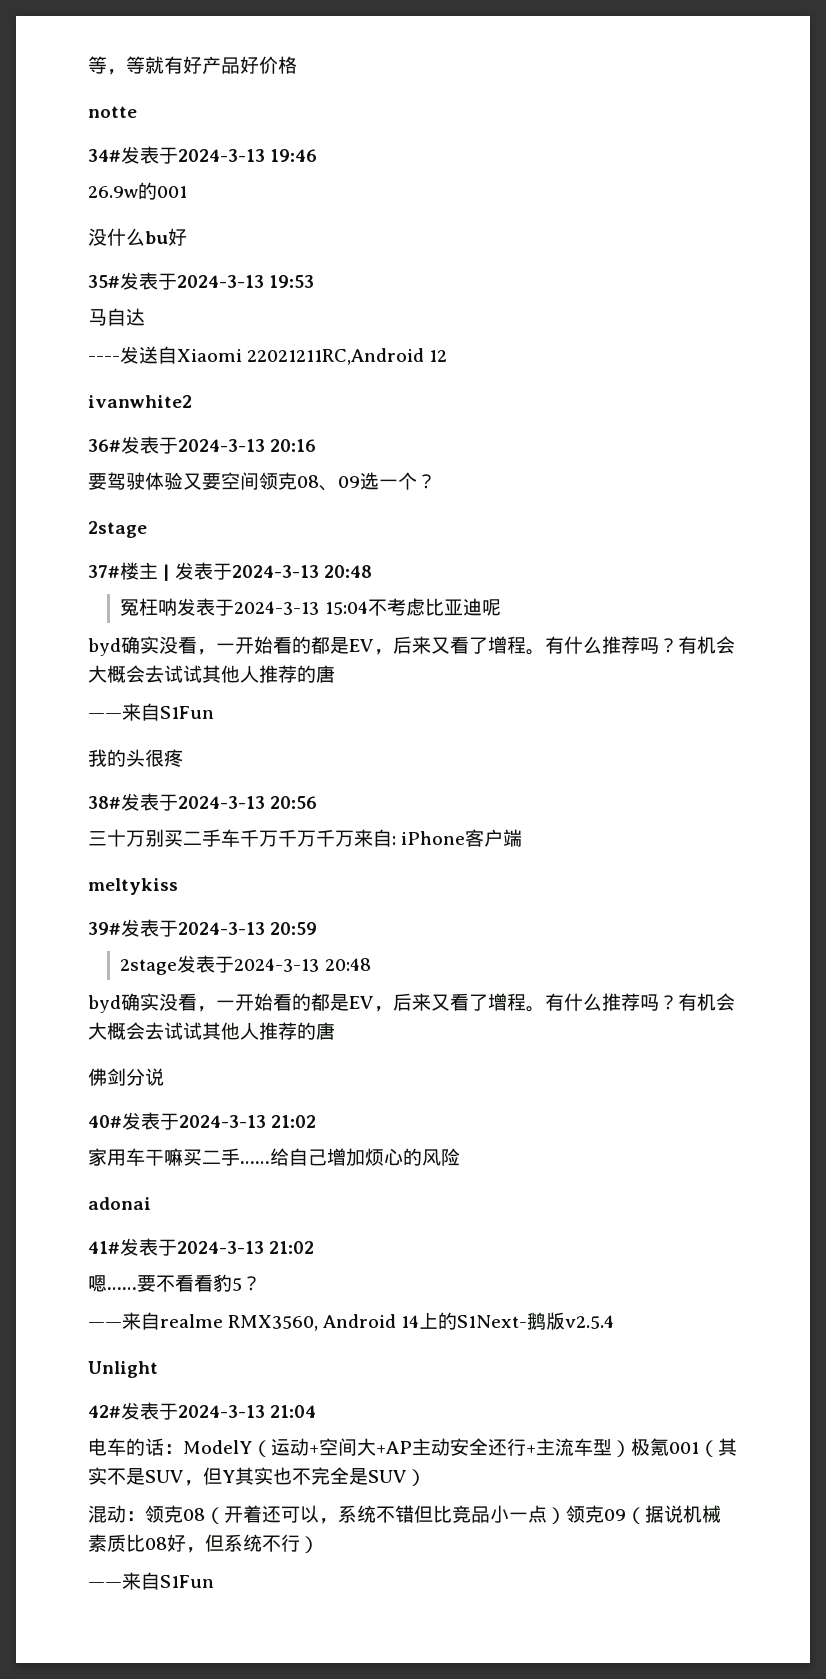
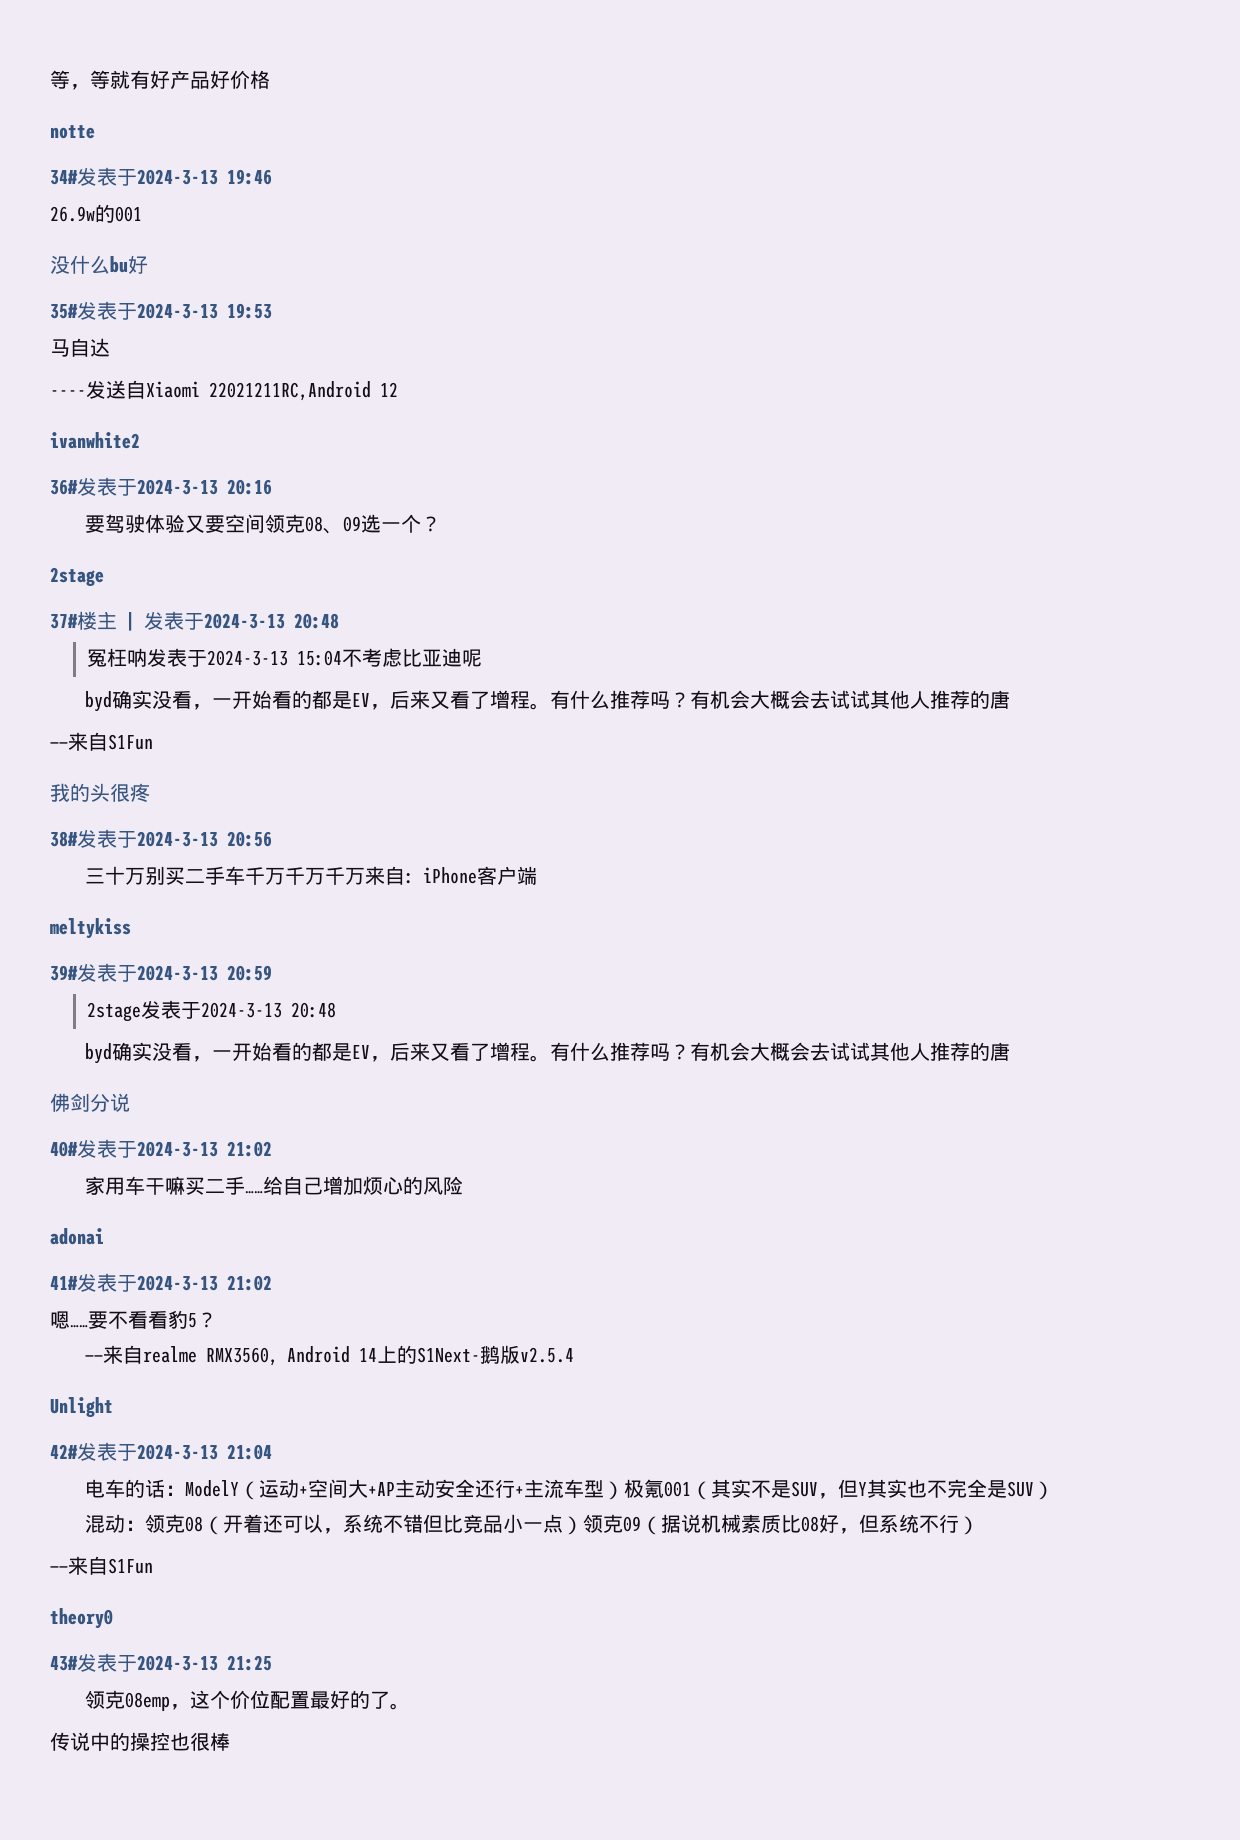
+ theory0
+ 43#发表于2024-3-13 21:25
+ 领克08emp，这个价位配置最好的了。
+ 传说中的操控也很棒

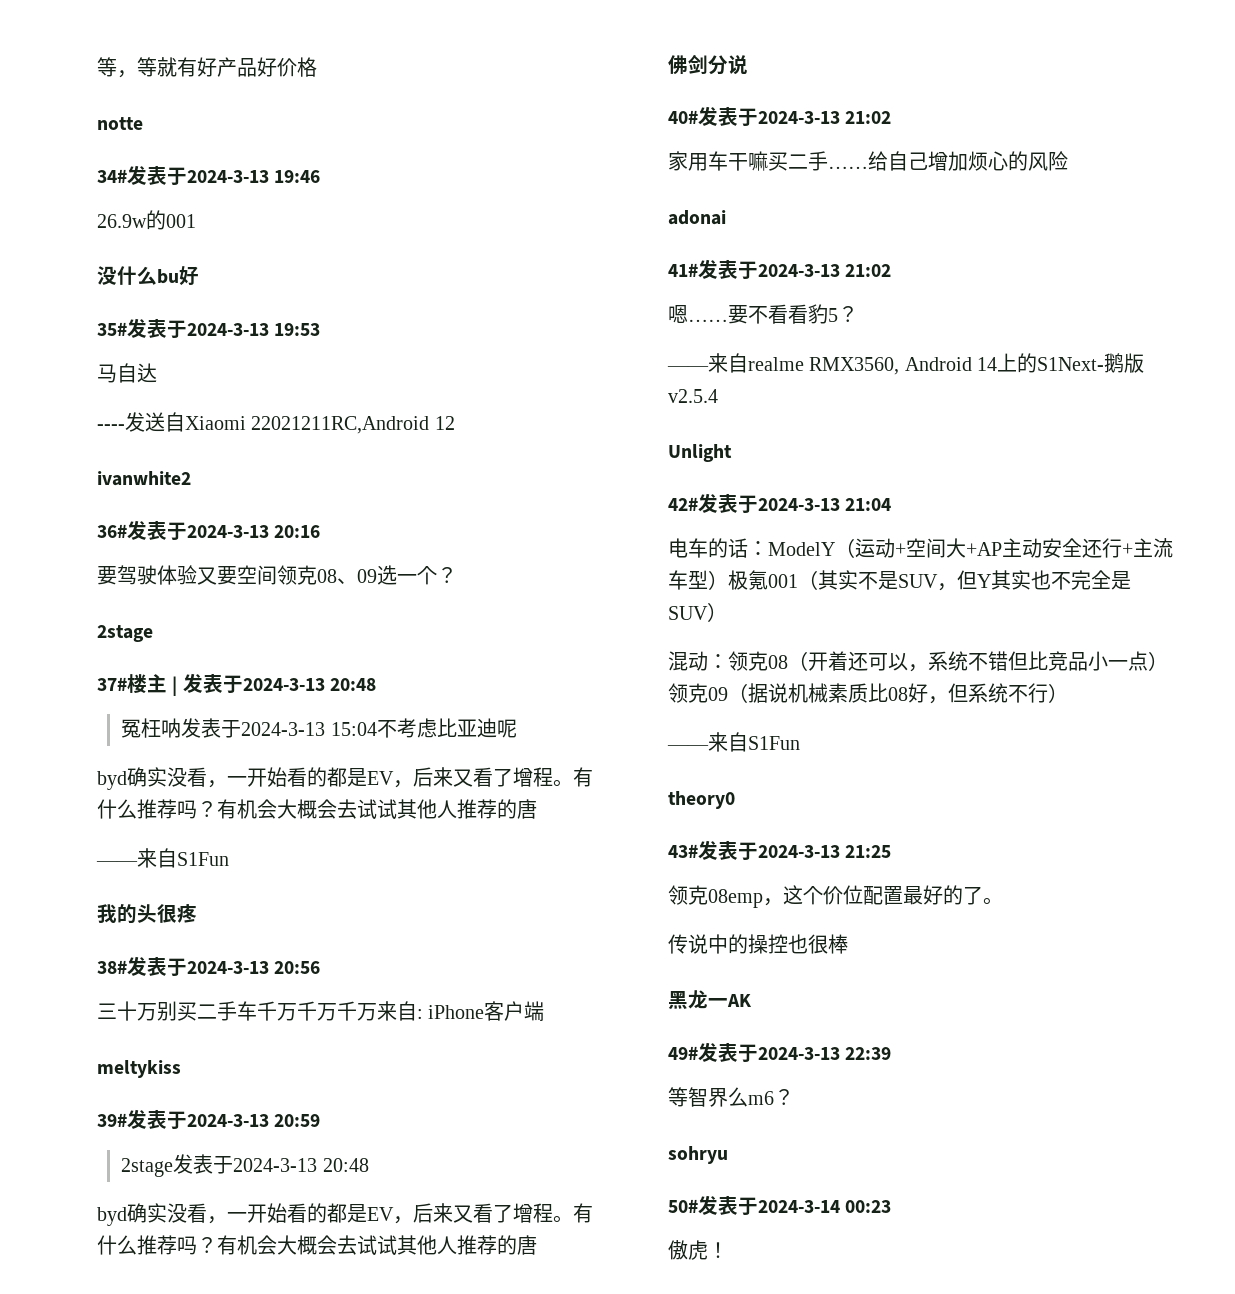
+ 黑龙一AK
+ 49#发表于2024-3-13 22:39
+ 等智界么m6？
+ sohryu
+ 50#发表于2024-3-14 00:23
+ 傲虎！

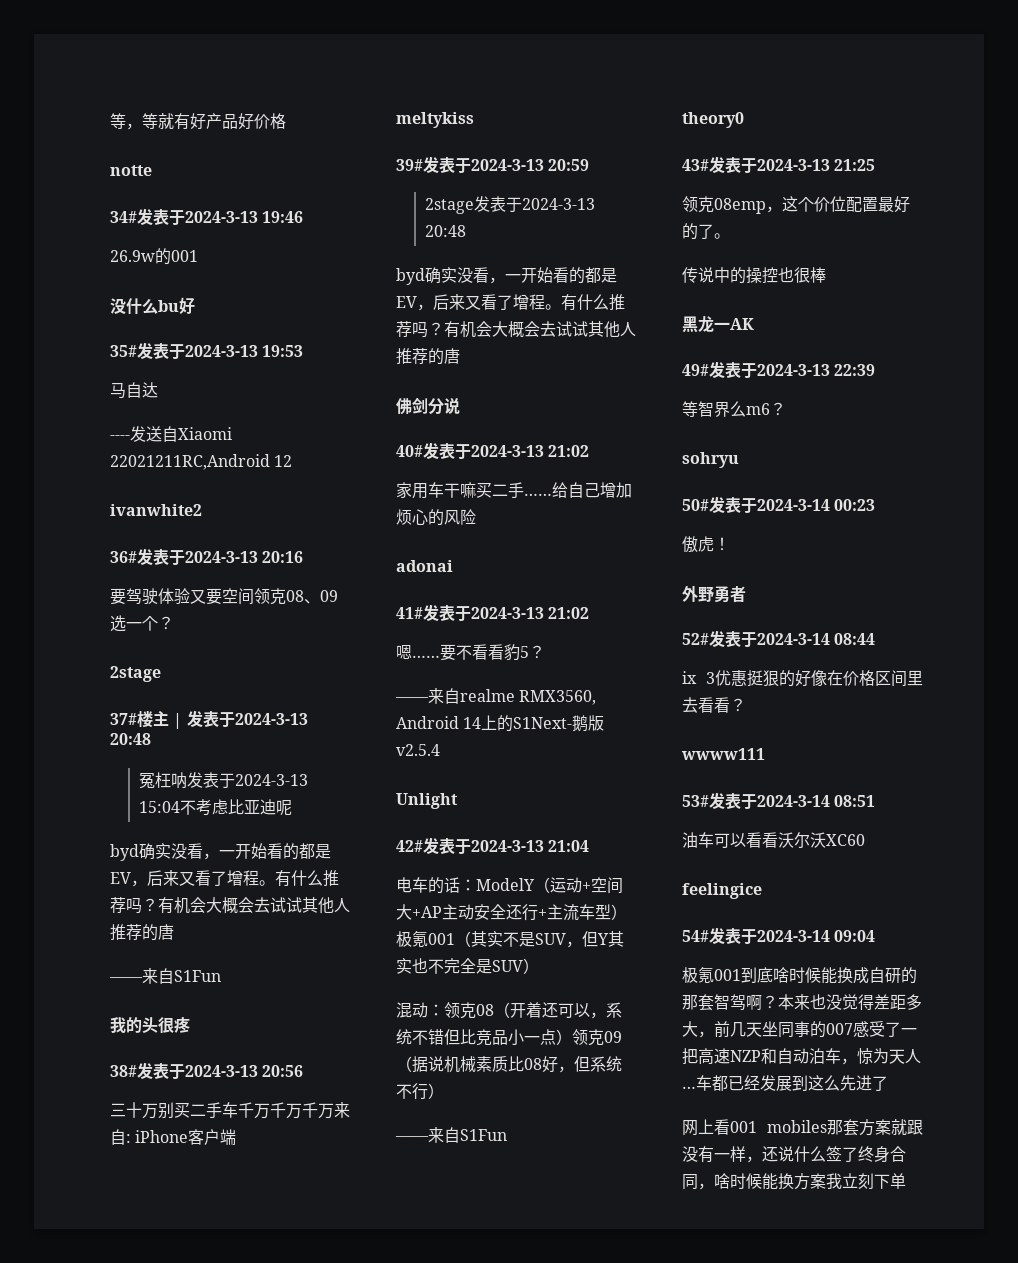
+ 外野勇者
+ 52#发表于2024-3-14 08:44
+ ix 3优惠挺狠的好像在价格区间里去看看？
+ wwww111
+ 53#发表于2024-3-14 08:51
+ 油车可以看看沃尔沃XC60
+ feelingice
+ 54#发表于2024-3-14 09:04
+ 极氪001到底啥时候能换成自研的那套智驾啊？本来也没觉得差距多大，前几天坐同事的007感受了一把高速NZP和自动泊车，惊为天人…车都已经发展到这么先进了
+ 网上看001 mobiles那套方案就跟没有一样，还说什么签了终身合同，啥时候能换方案我立刻下单

